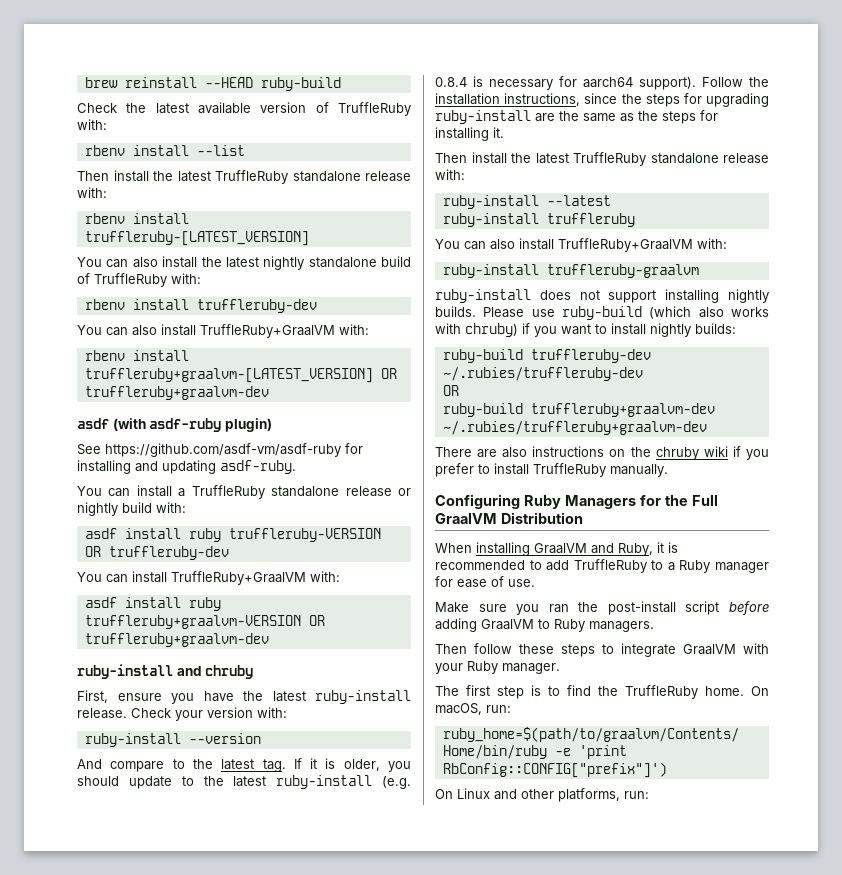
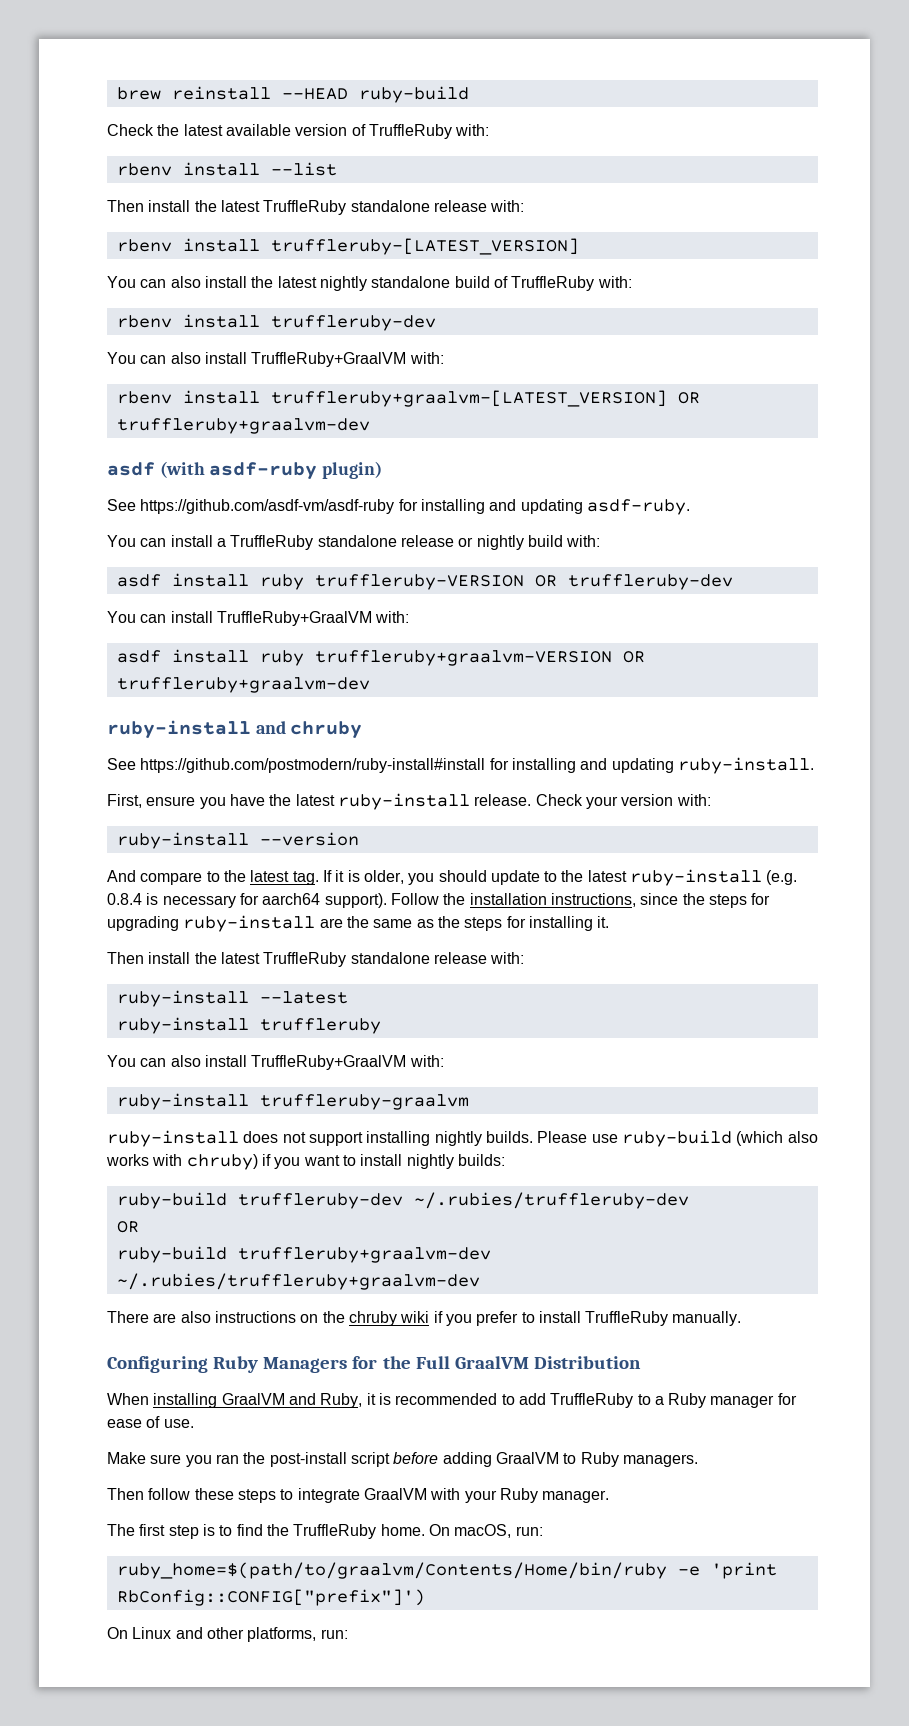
+ See https://github.com/postmodern/ruby-install#install for installing and updating ruby-install.

